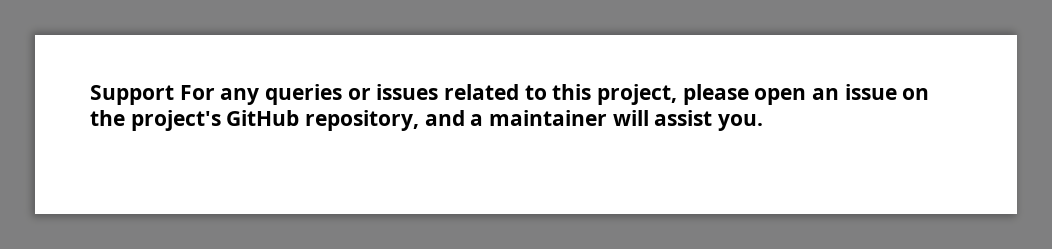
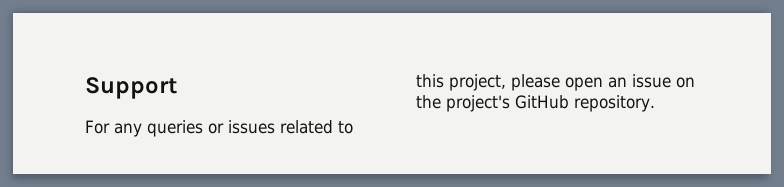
- Support For any queries or issues related to this project, please open an issue on the project's GitHub repository, and a maintainer will assist you.
+ Support
+ For any queries or issues related to this project, please open an issue on the project's GitHub repository.

